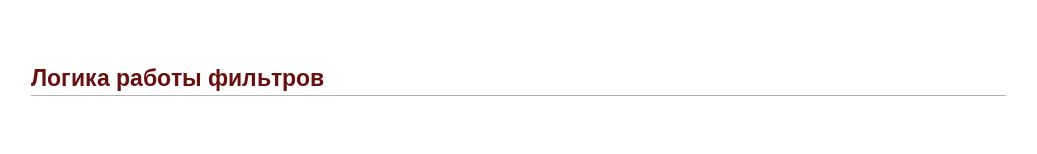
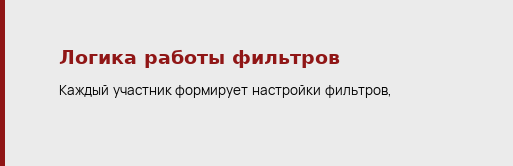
+ Каждый участник формирует настройки фильтров,

